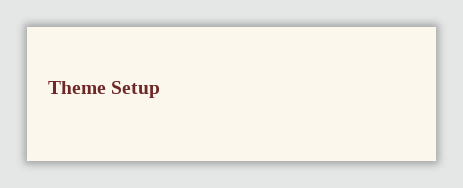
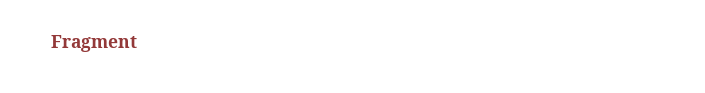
- Theme Setup
+ Fragment

